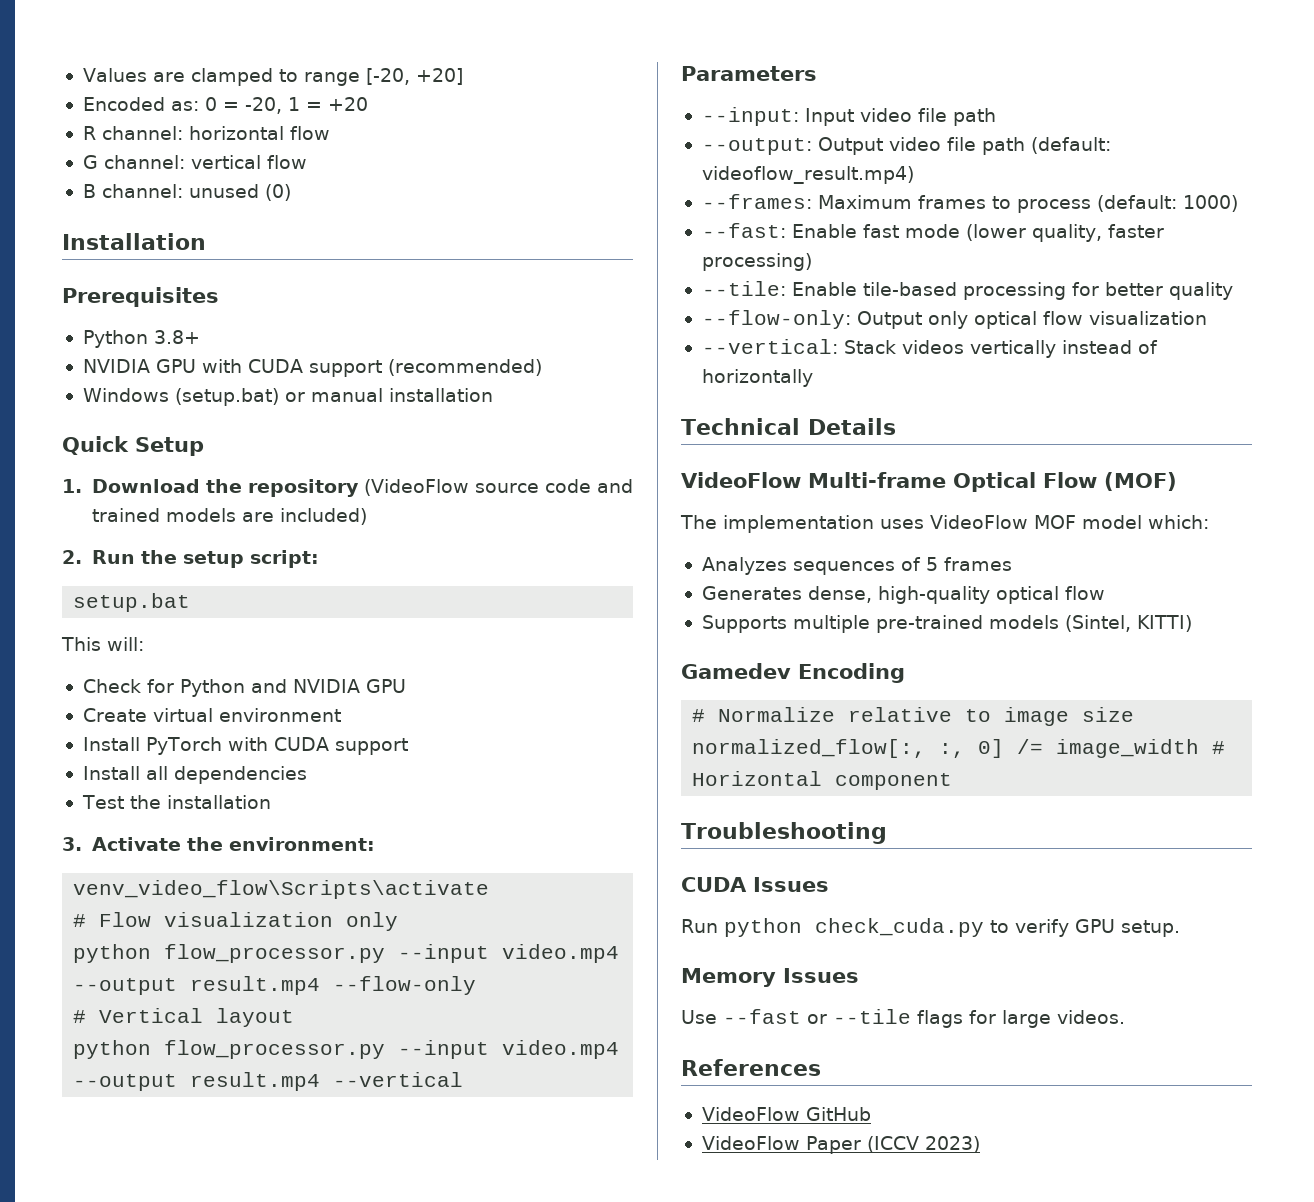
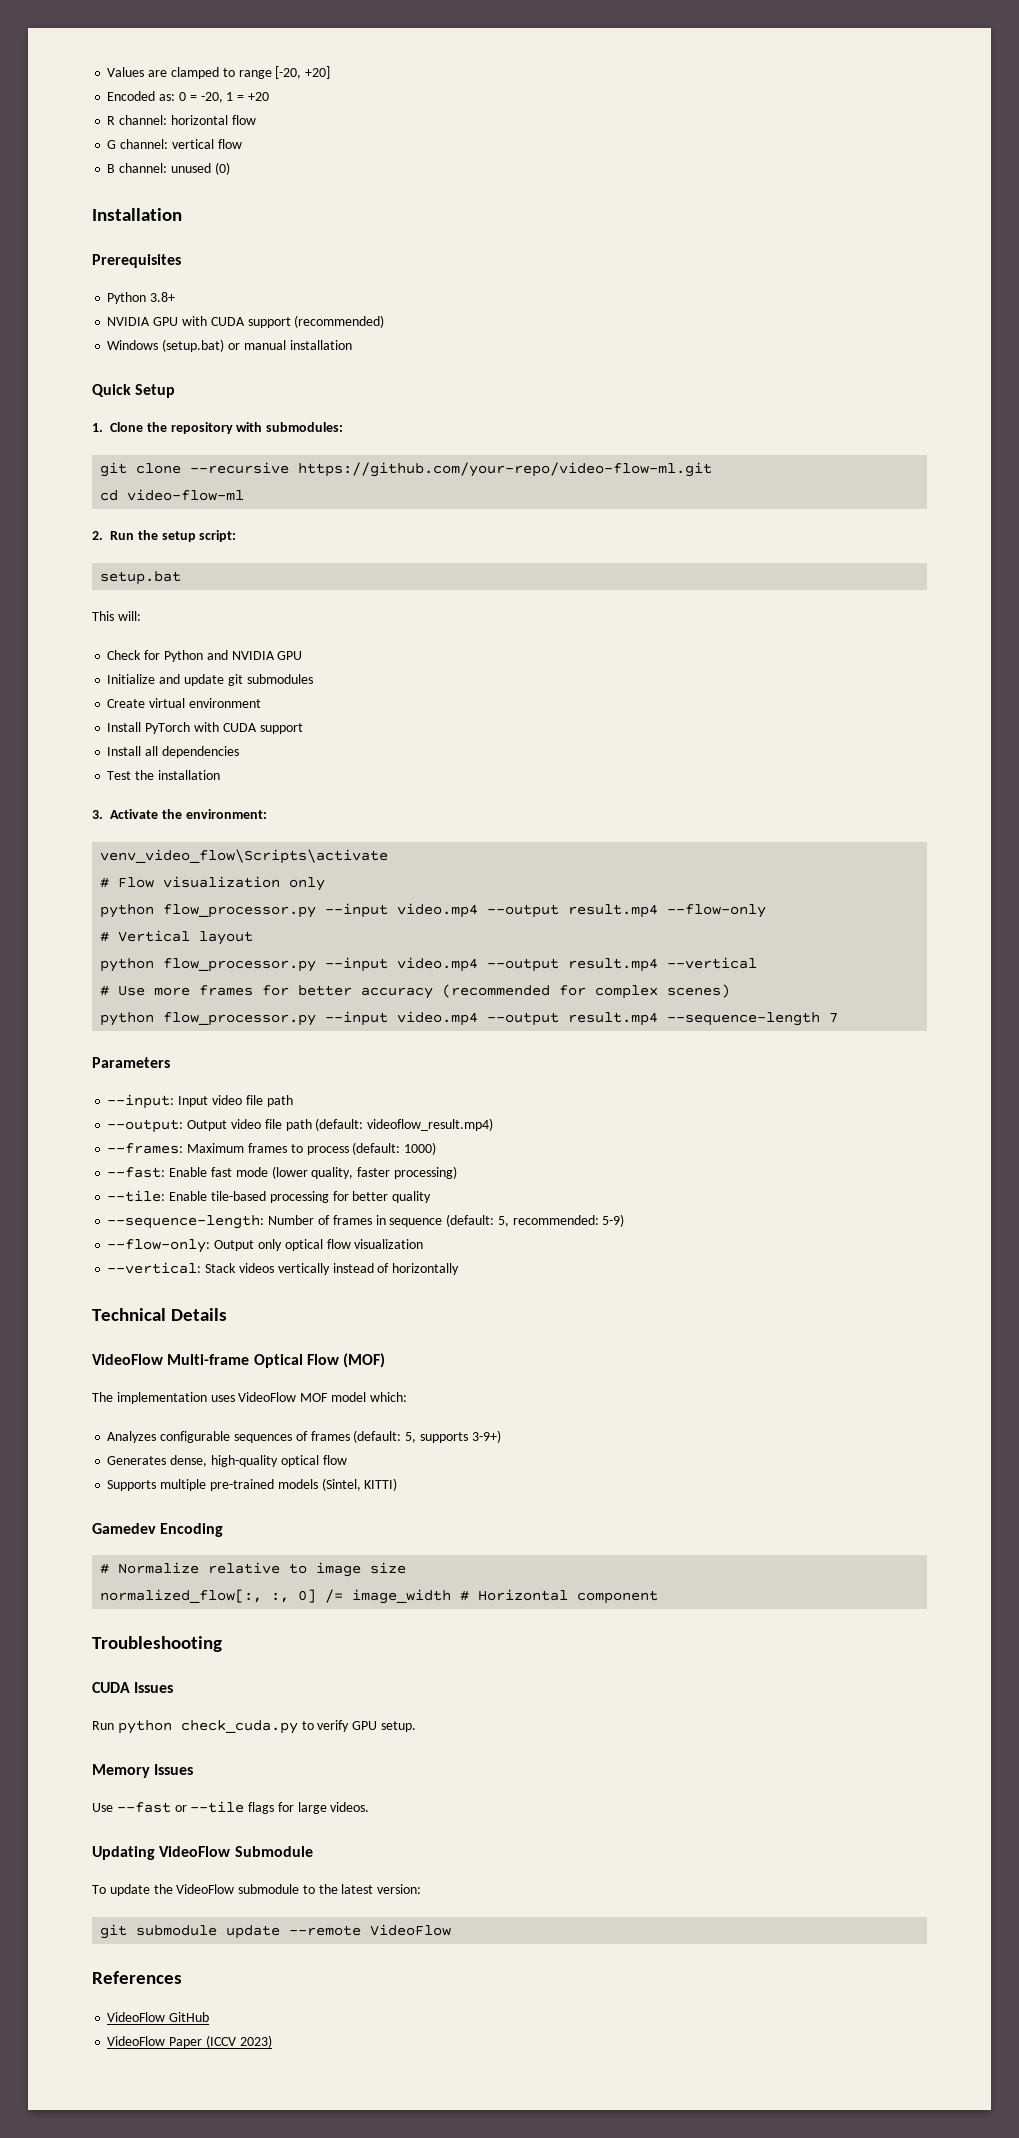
- 1. Download the repository (VideoFlow source code and trained models are included)
+ 1. Clone the repository with submodules:
+ git clone --recursive https://github.com/your-repo/video-flow-ml.git
+ cd video-flow-ml
+ Initialize and update git submodules
+ # Use more frames for better accuracy (recommended for complex scenes)
+ python flow_processor.py --input video.mp4 --output result.mp4 --sequence-length 7
+ --sequence-length: Number of frames in sequence (default: 5, recommended: 5-9)
- Analyzes sequences of 5 frames
+ Analyzes configurable sequences of frames (default: 5, supports 3-9+)
+ Updating VideoFlow Submodule
+ To update the VideoFlow submodule to the latest version:
+ git submodule update --remote VideoFlow

